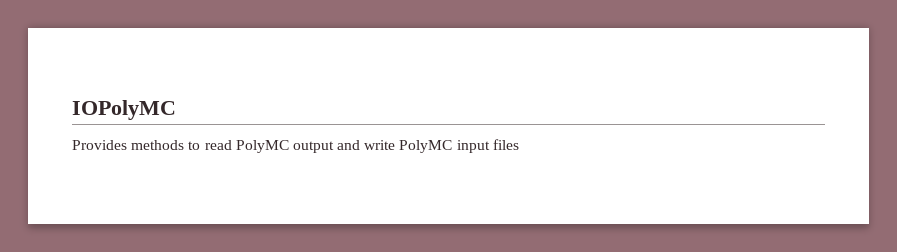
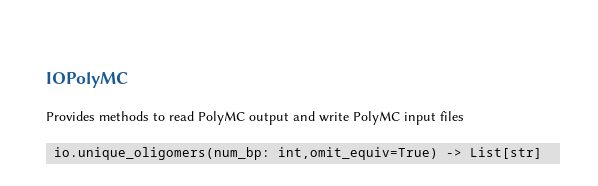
+ io.unique_oligomers(num_bp: int,omit_equiv=True) -> List[str]

